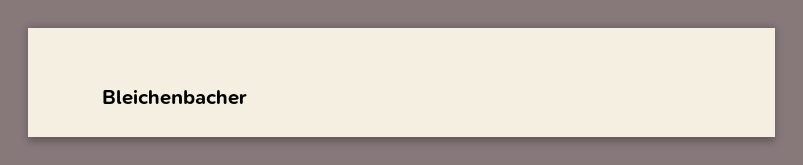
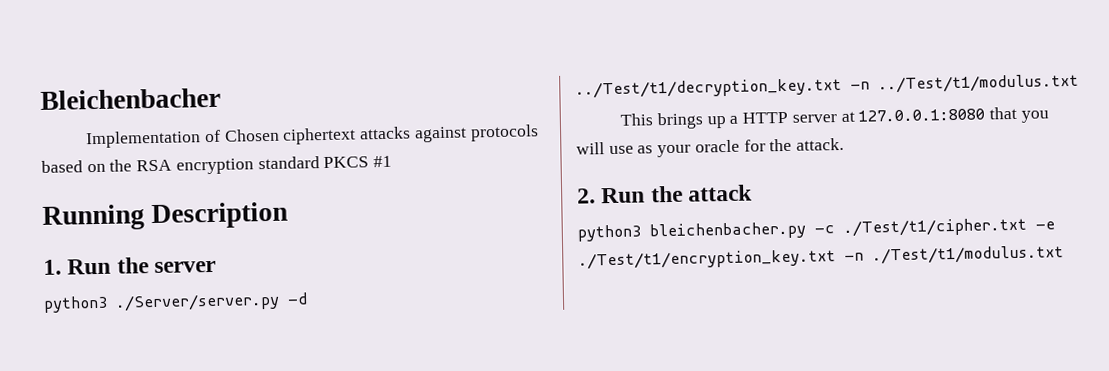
+ Implementation of Chosen ciphertext attacks against protocols based on the RSA encryption standard PKCS #1
+ Running Description
+ 1. Run the server
+ python3 ./Server/server.py -d ../Test/t1/decryption_key.txt -n ../Test/t1/modulus.txt
+ This brings up a HTTP server at 127.0.0.1:8080 that you will use as your oracle for the attack.
+ 2. Run the attack
+ python3 bleichenbacher.py -c ./Test/t1/cipher.txt -e ./Test/t1/encryption_key.txt -n ./Test/t1/modulus.txt

